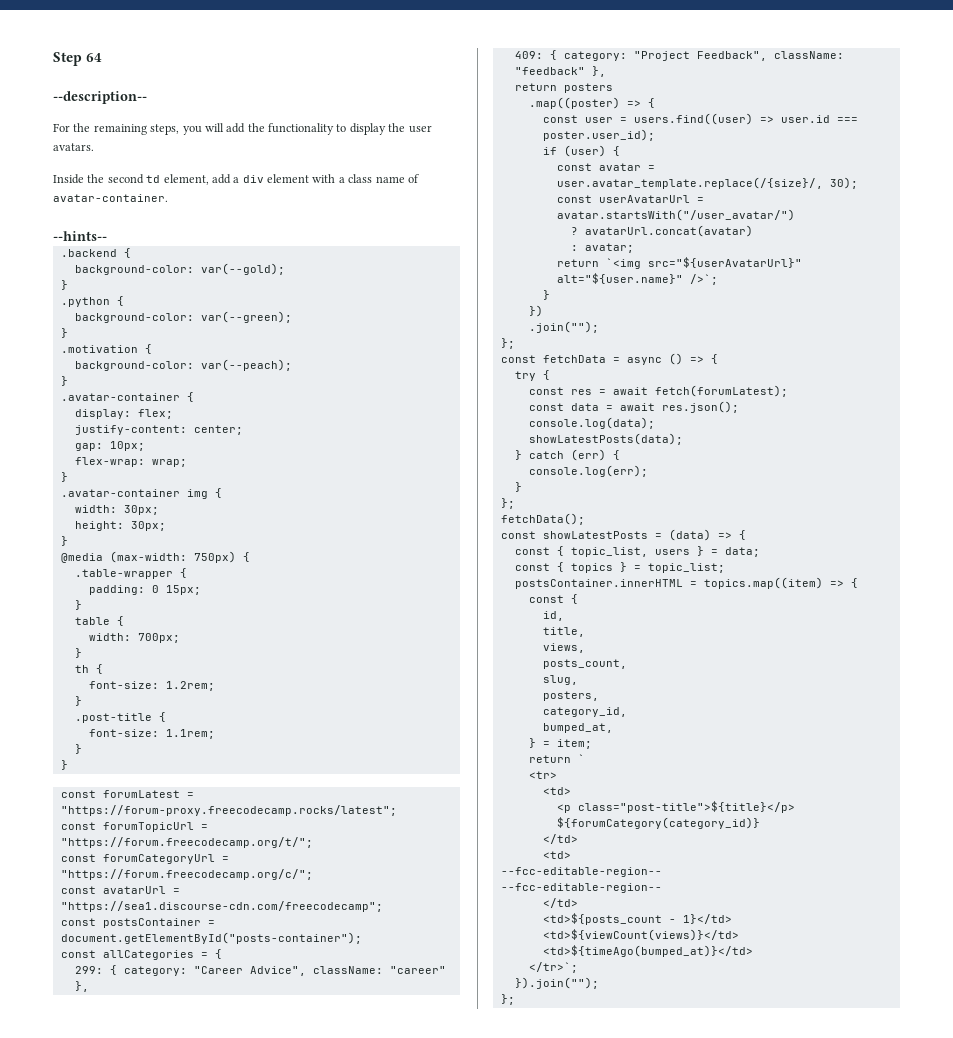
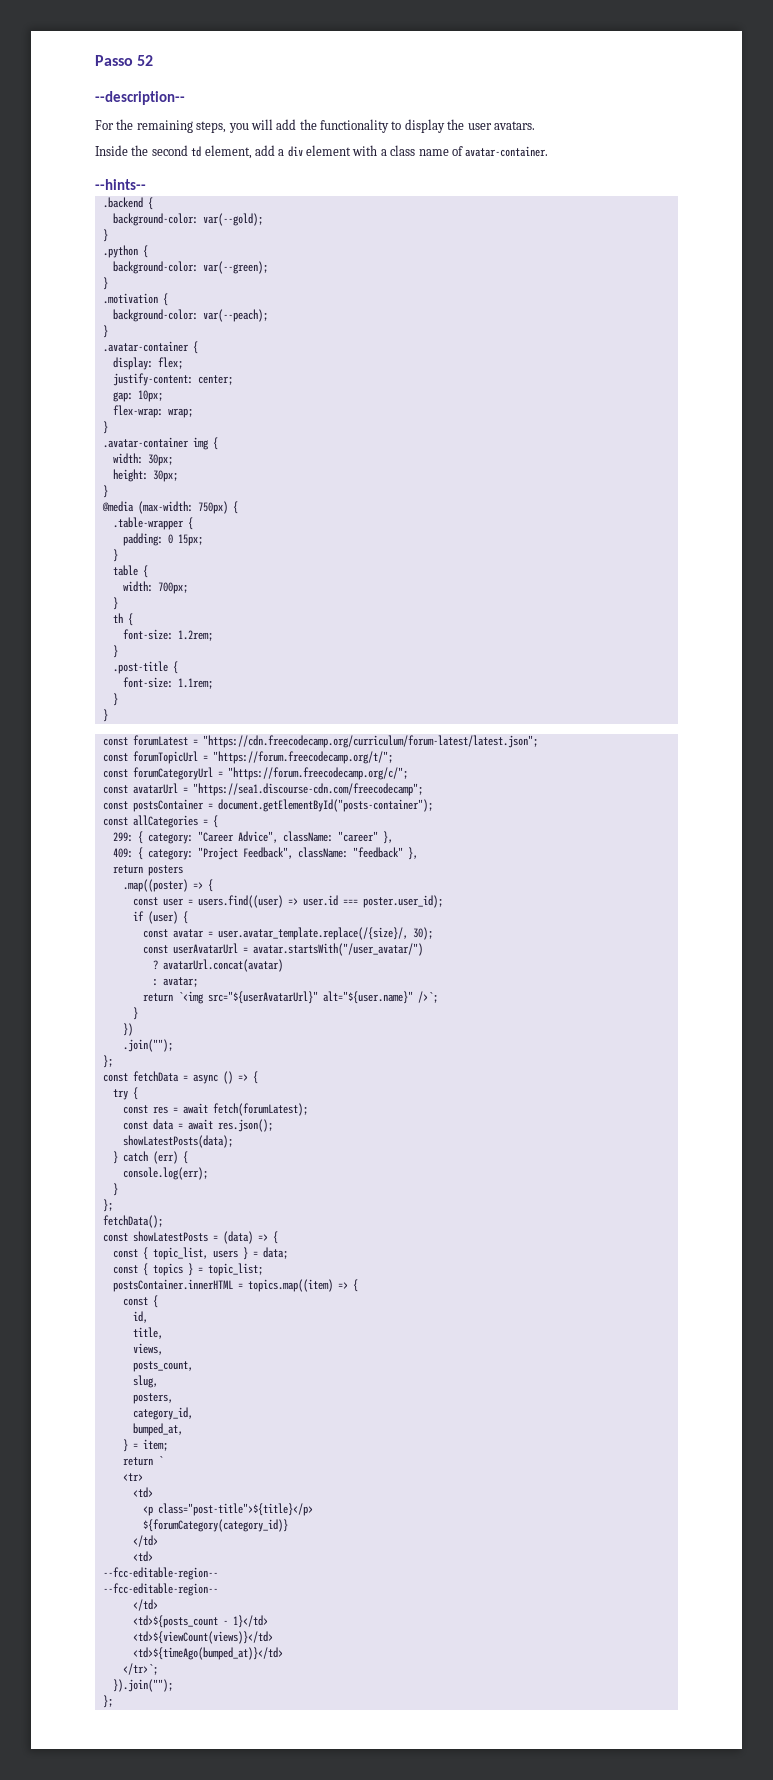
- Step 64
+ Passo 52
- const forumLatest = "https://forum-proxy.freecodecamp.rocks/latest";
+ const forumLatest = "https://cdn.freecodecamp.org/curriculum/forum-latest/latest.json";
- console.log(data);

